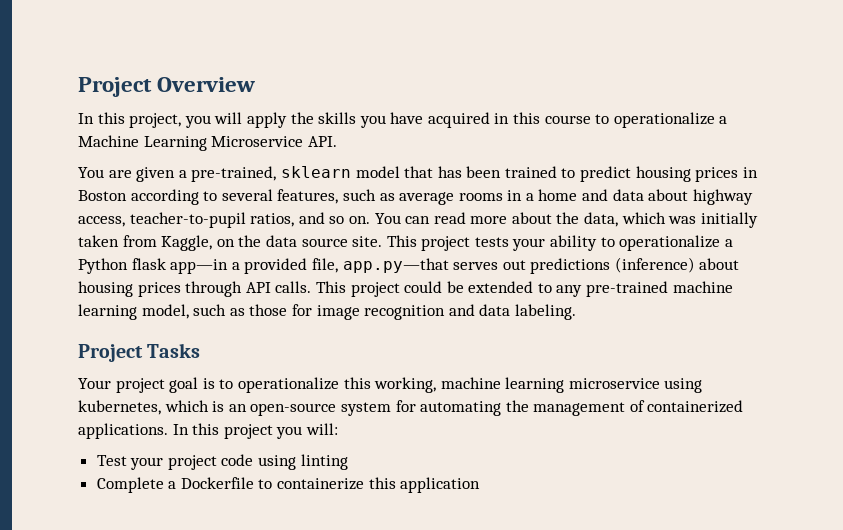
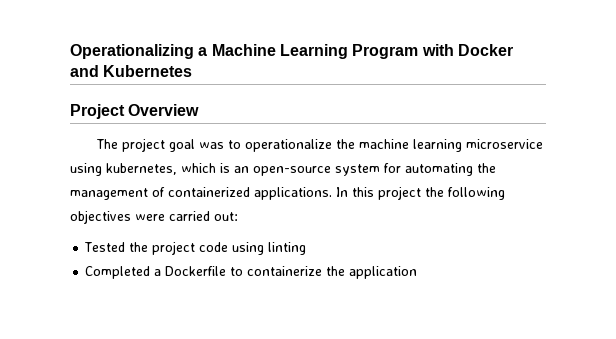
+ Operationalizing a Machine Learning Program with Docker and Kubernetes
  Project Overview
- In this project, you will apply the skills you have acquired in this course to operationalize a Machine Learning Microservice API.
- You are given a pre-trained, sklearn model that has been trained to predict housing prices in Boston according to several features, such as average rooms in a home and data about highway access, teacher-to-pupil ratios, and so on. You can read more about the data, which was initially taken from Kaggle, on the data source site. This project tests your ability to operationalize a Python flask app—in a provided file, app.py—that serves out predictions (inference) about housing prices through API calls. This project could be extended to any pre-trained machine learning model, such as those for image recognition and data labeling.
- Project Tasks
- Your project goal is to operationalize this working, machine learning microservice using kubernetes, which is an open-source system for automating the management of containerized applications.
+ The project goal was to operationalize the machine learning microservice using kubernetes, which is an open-source system for automating the management of containerized applications.
- In this project you will:
- Test your project code using linting
+ In this project the following objectives were carried out:
+ Tested the project code using linting
- Complete a Dockerfile to containerize this application
+ Completed a Dockerfile to containerize the application

